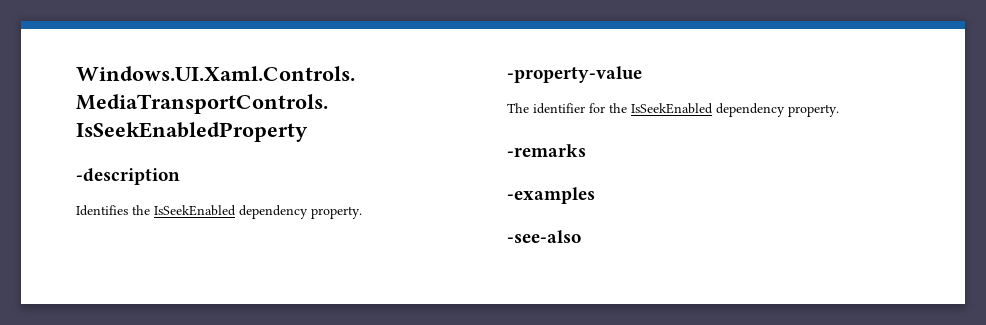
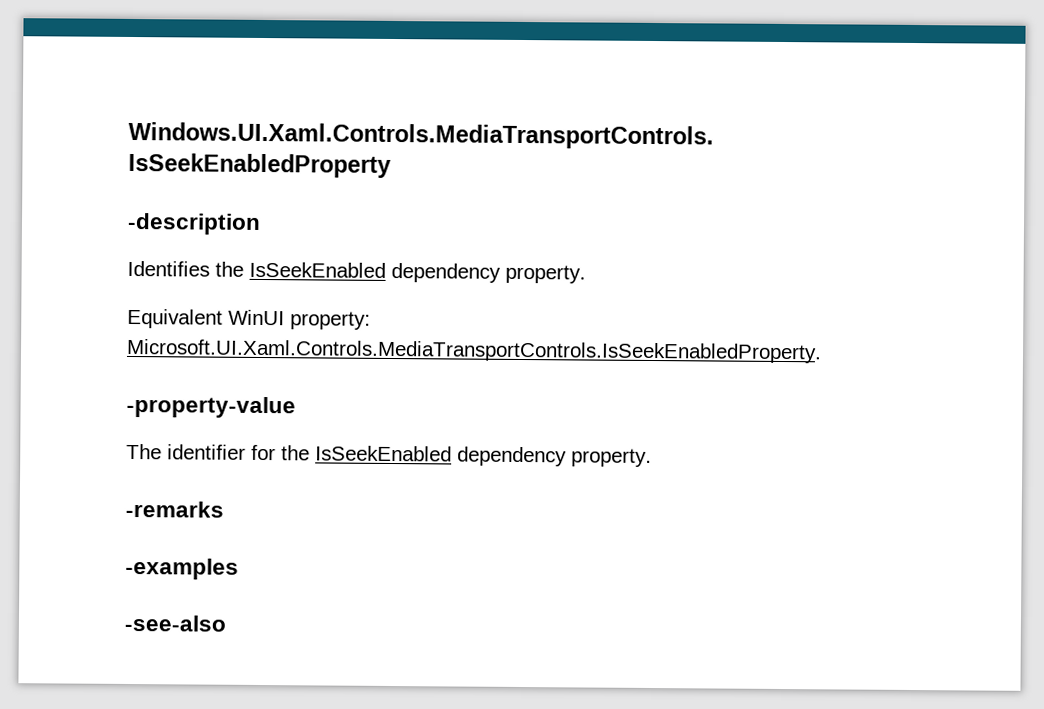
+ Equivalent WinUI property: Microsoft.UI.Xaml.Controls.MediaTransportControls.IsSeekEnabledProperty.

